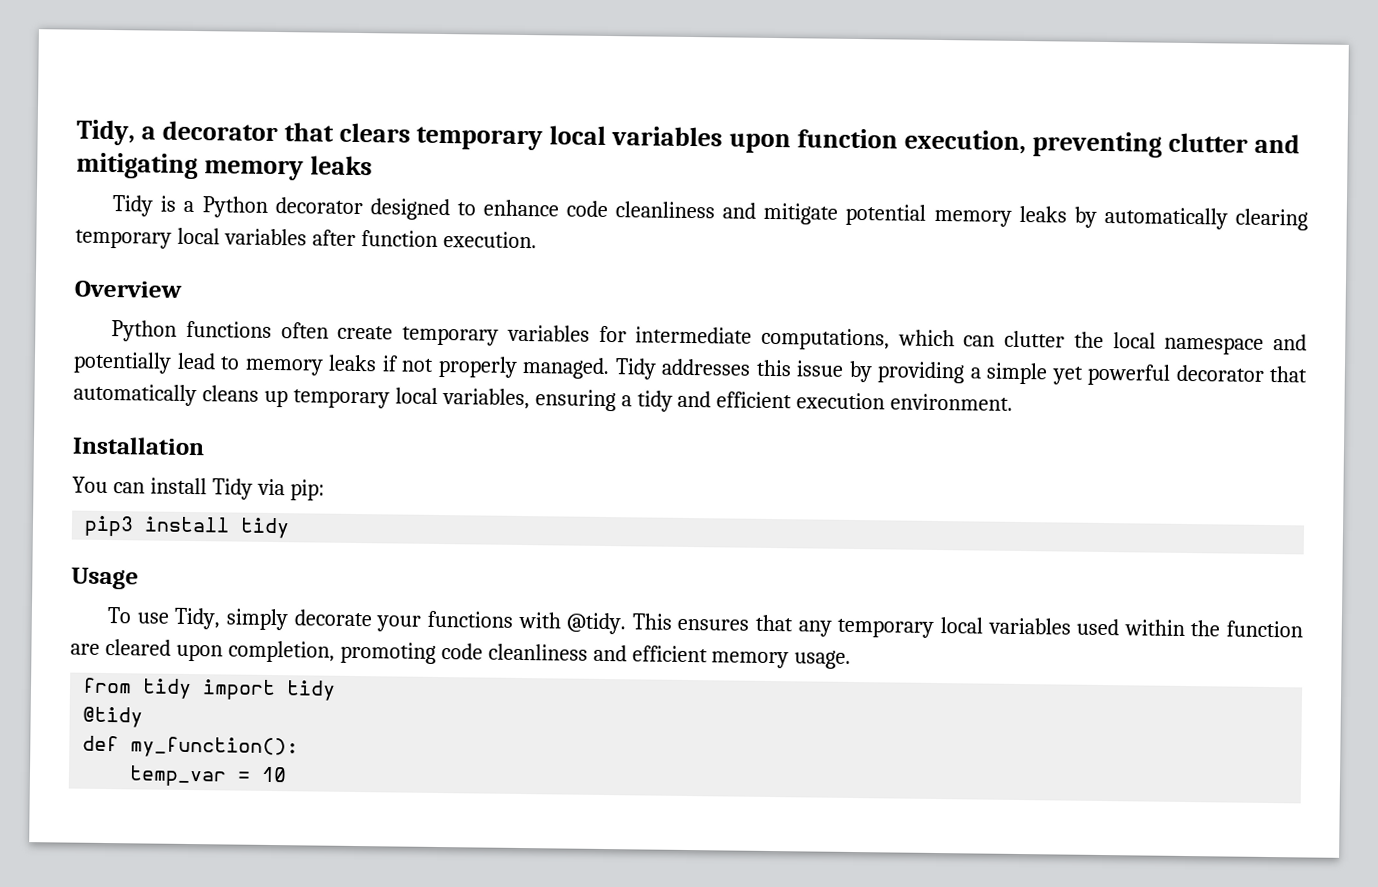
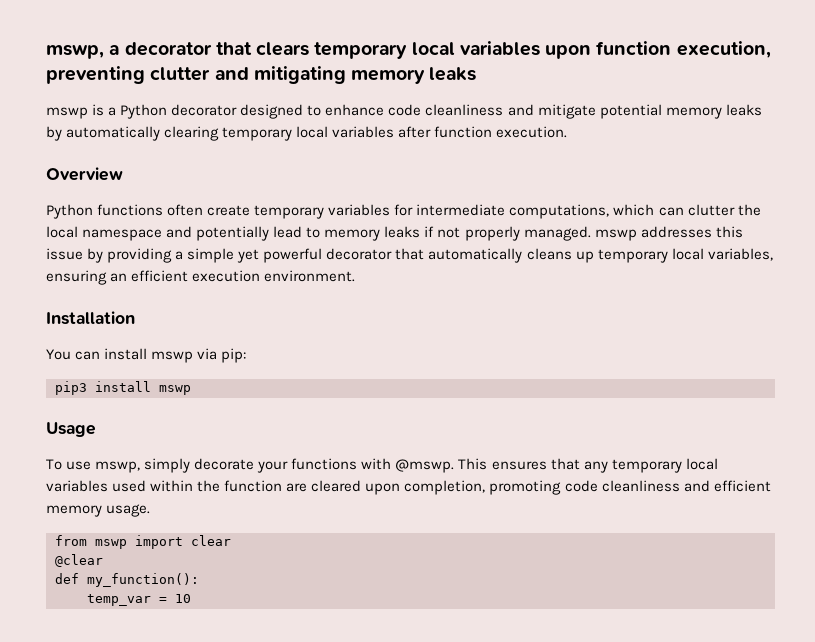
- Tidy, a decorator that clears temporary local variables upon function execution, preventing clutter and mitigating memory leaks
+ mswp, a decorator that clears temporary local variables upon function execution, preventing clutter and mitigating memory leaks
- Tidy is a Python decorator designed to enhance code cleanliness and mitigate potential memory leaks by automatically clearing temporary local variables after function execution.
+ mswp is a Python decorator designed to enhance code cleanliness and mitigate potential memory leaks by automatically clearing temporary local variables after function execution.
- Python functions often create temporary variables for intermediate computations, which can clutter the local namespace and potentially lead to memory leaks if not properly managed. Tidy addresses this issue by providing a simple yet powerful decorator that automatically cleans up temporary local variables, ensuring a tidy and efficient execution environment.
+ Python functions often create temporary variables for intermediate computations, which can clutter the local namespace and potentially lead to memory leaks if not properly managed. mswp addresses this issue by providing a simple yet powerful decorator that automatically cleans up temporary local variables, ensuring an efficient execution environment.
- You can install Tidy via pip:
+ You can install mswp via pip:
- pip3 install tidy
+ pip3 install mswp
- To use Tidy, simply decorate your functions with @tidy.
+ To use mswp, simply decorate your functions with @mswp.
- from tidy import tidy
- @tidy
+ from mswp import clear
+ @clear

